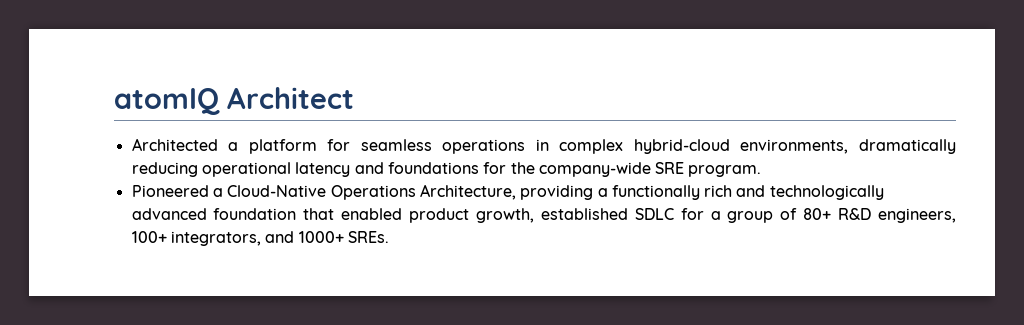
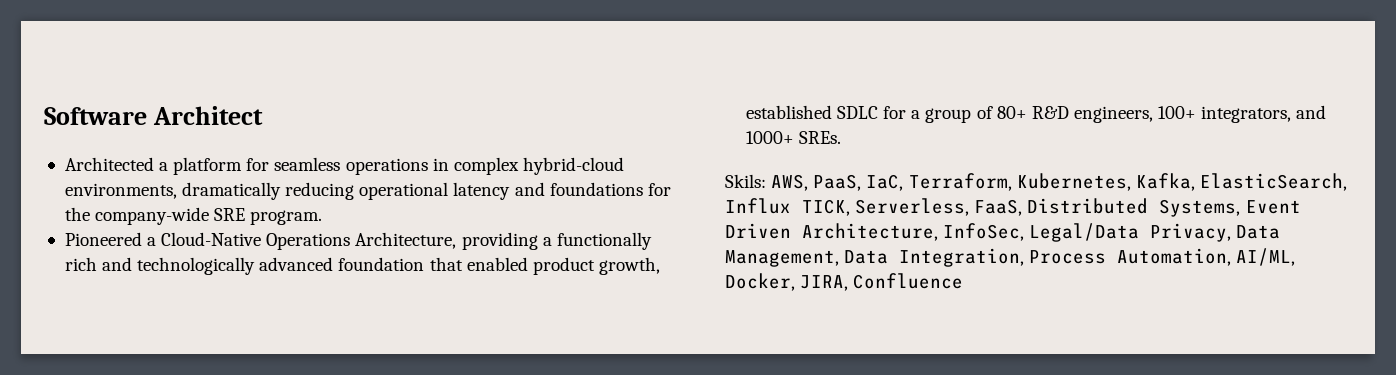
- atomIQ Architect
+ Software Architect
+ Skils: AWS, PaaS, IaC, Terraform, Kubernetes, Kafka, ElasticSearch, Influx TICK, Serverless, FaaS, Distributed Systems, Event Driven Architecture, InfoSec, Legal/Data Privacy, Data Management, Data Integration, Process Automation, AI/ML, Docker, JIRA, Confluence

